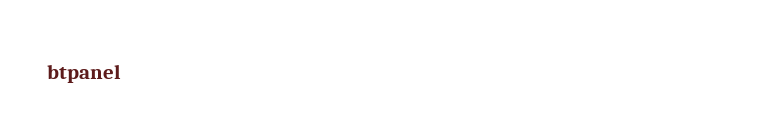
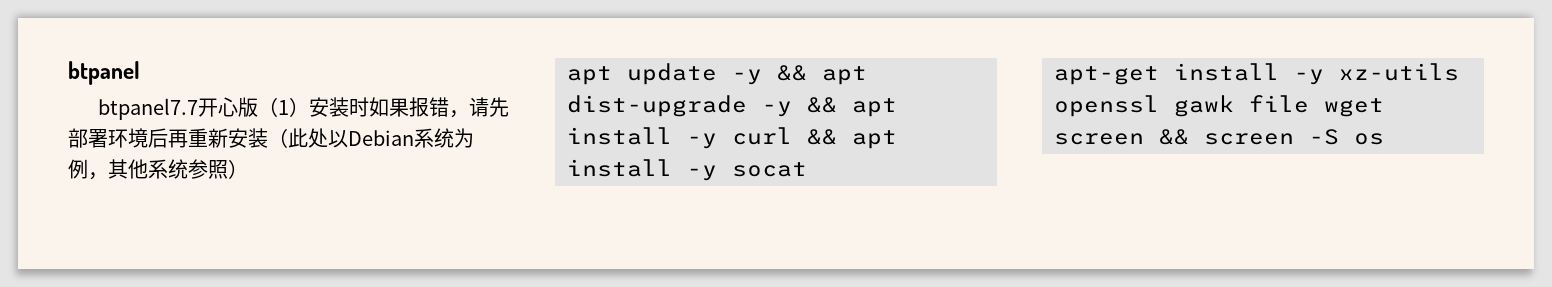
+ btpanel7.7开心版（1）安装时如果报错，请先部署环境后再重新安装（此处以Debian系统为例，其他系统参照）
+ apt update -y && apt dist-upgrade -y && apt install -y curl && apt install -y socat
+ apt-get install -y xz-utils openssl gawk file wget screen && screen -S os

